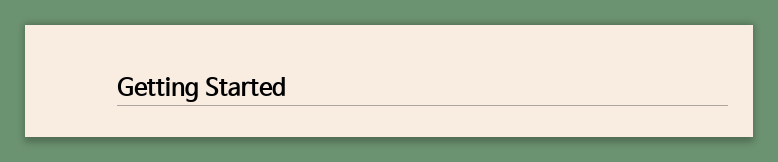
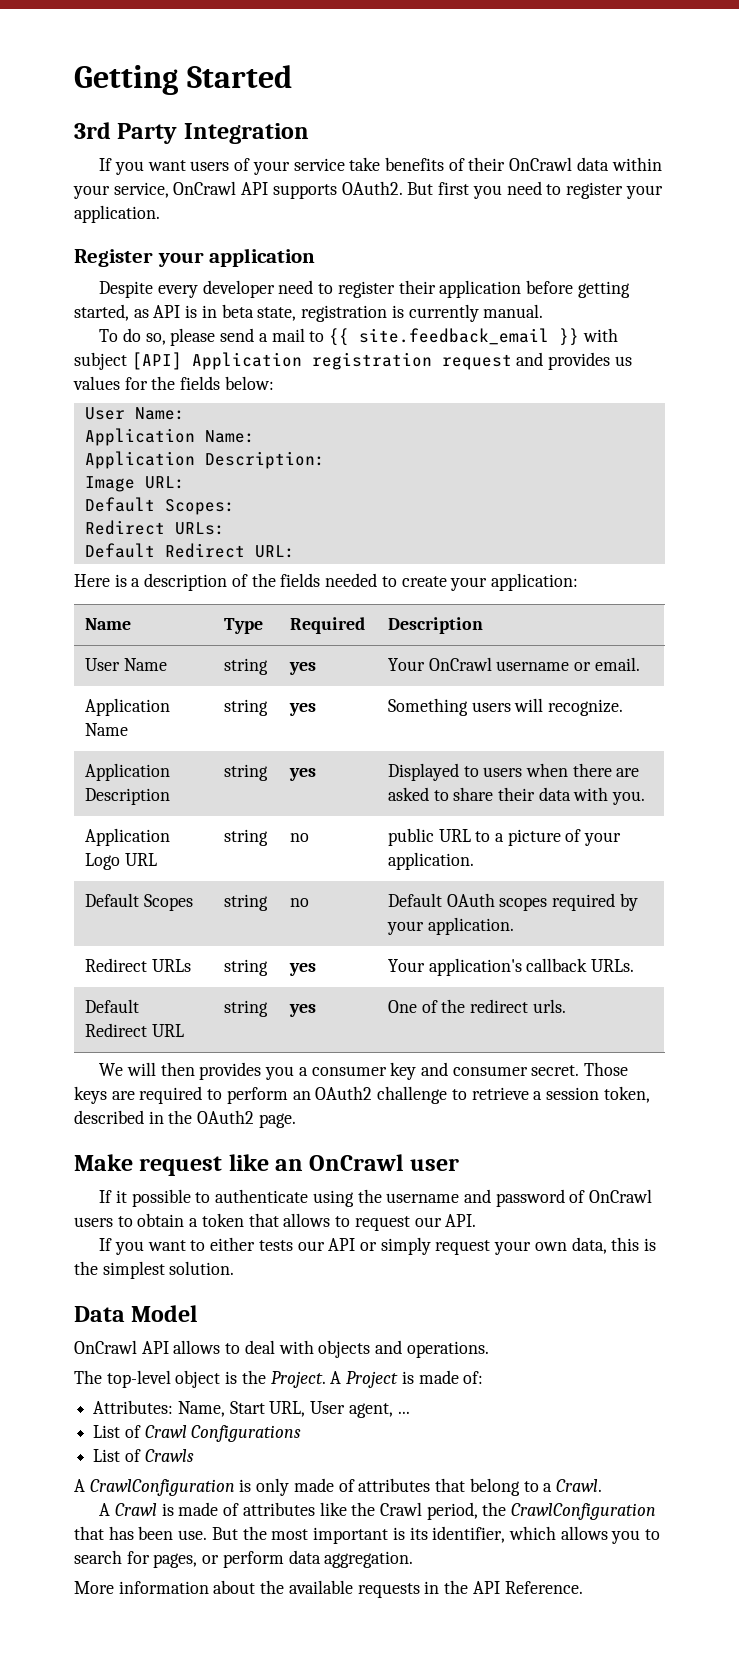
+ 3rd Party Integration
+ If you want users of your service take benefits of their OnCrawl data within your service, OnCrawl API supports OAuth2. But first you need to register your application.
+ Register your application
+ Despite every developer need to register their application before getting started, as API is in beta state, registration is currently manual.
+ To do so, please send a mail to {{ site.feedback_email }} with subject [API] Application registration request and provides us values for the fields below:
+ User Name:
+ Application Name:
+ Application Description:
+ Image URL:
+ Default Scopes:
+ Redirect URLs:
+ Default Redirect URL:
+ Here is a description of the fields needed to create your application:
+ Name | Type | Required | Description
+ User Name | string | yes | Your OnCrawl username or email.
+ Application Name | string | yes | Something users will recognize.
+ Application Description | string | yes | Displayed to users when there are asked to share their data with you.
+ Application Logo URL | string | no | public URL to a picture of your application.
+ Default Scopes | string | no | Default OAuth scopes required by your application.
+ Redirect URLs | string | yes | Your application's callback URLs.
+ Default Redirect URL | string | yes | One of the redirect urls.
+ We will then provides you a consumer key and consumer secret. Those keys are required to perform an OAuth2 challenge to retrieve a session token, described in the OAuth2 page.
+ Make request like an OnCrawl user
+ If it possible to authenticate using the username and password of OnCrawl users to obtain a token that allows to request our API.
+ If you want to either tests our API or simply request your own data, this is the simplest solution.
+ Data Model
+ OnCrawl API allows to deal with objects and operations.
+ The top-level object is the Project. A Project is made of:
+ Attributes: Name, Start URL, User agent, ...
+ List of Crawl Configurations
+ List of Crawls
+ A CrawlConfiguration is only made of attributes that belong to a Crawl.
+ A Crawl is made of attributes like the Crawl period, the CrawlConfiguration that has been use. But the most important is its identifier, which allows you to search for pages, or perform data aggregation.
+ More information about the available requests in the API Reference.

